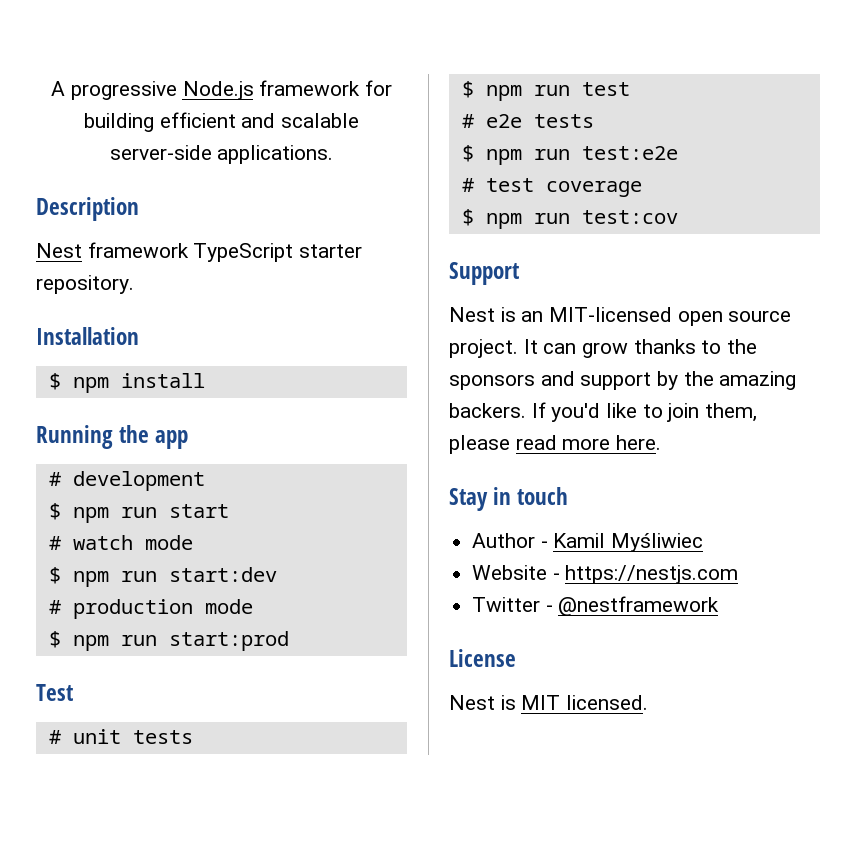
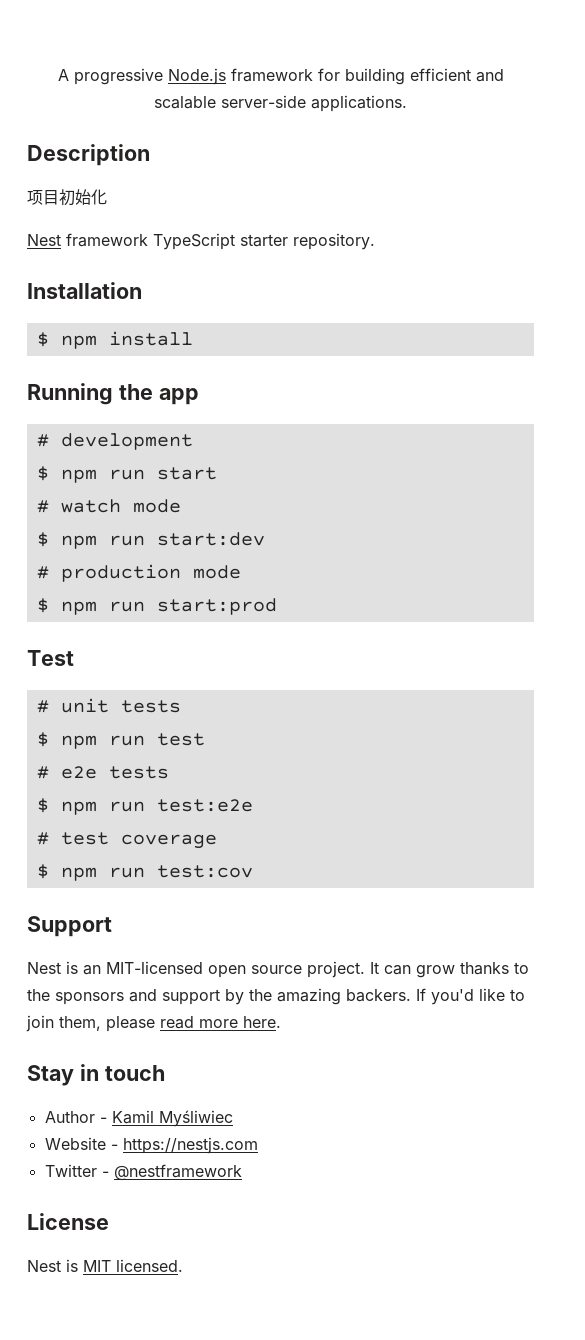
+ 项目初始化

